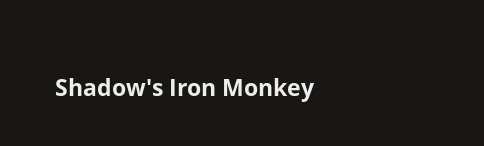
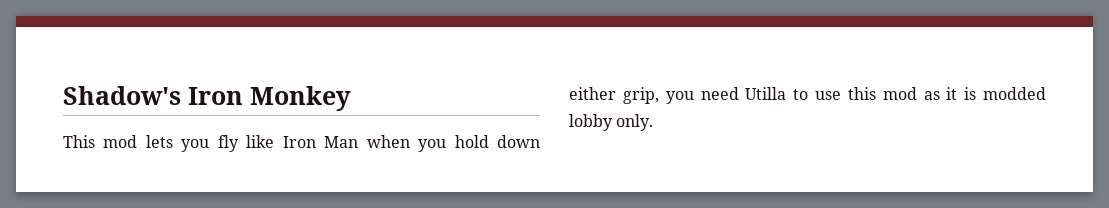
+ This mod lets you fly like Iron Man when you hold down either grip, you need Utilla to use this mod as it is modded lobby only.

